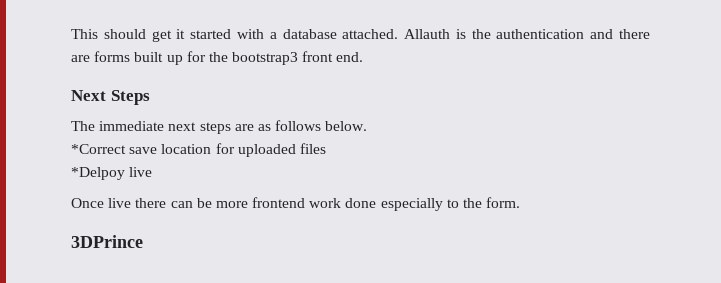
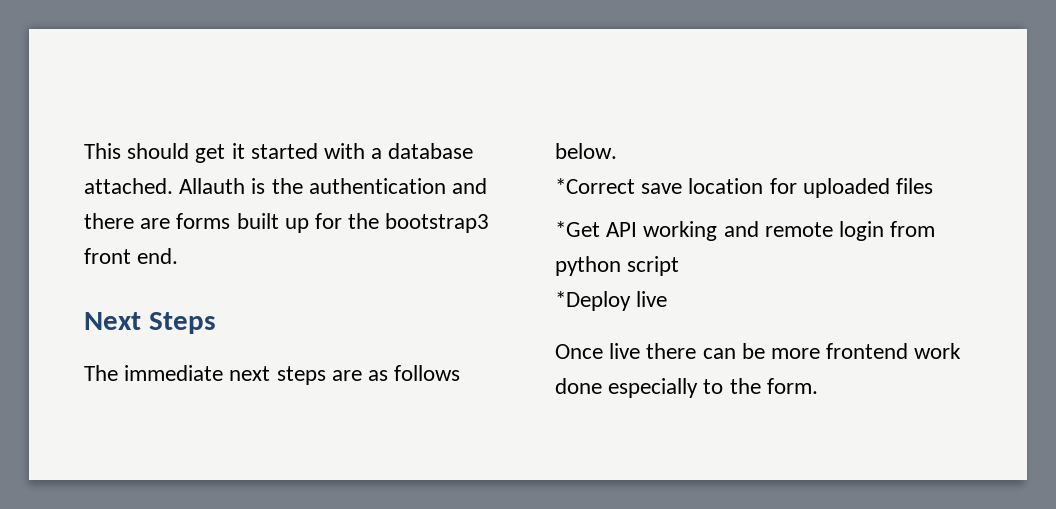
- *Delpoy live
+ *Get API working and remote login from python script
+ *Deploy live
- 3DPrince

